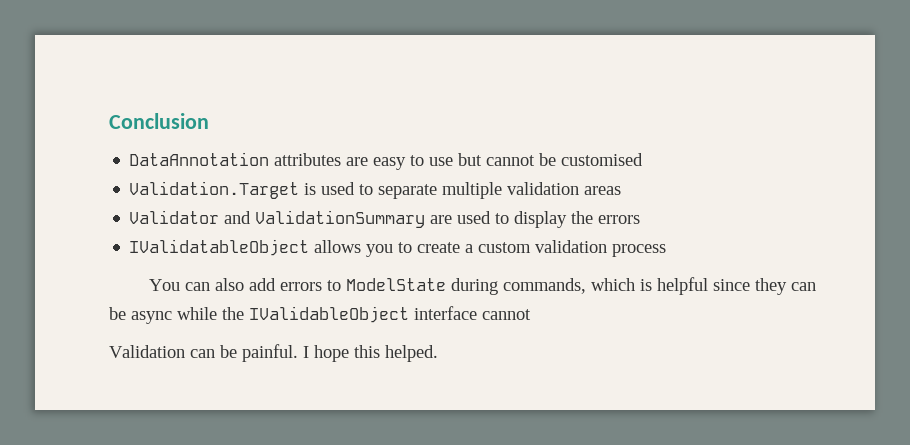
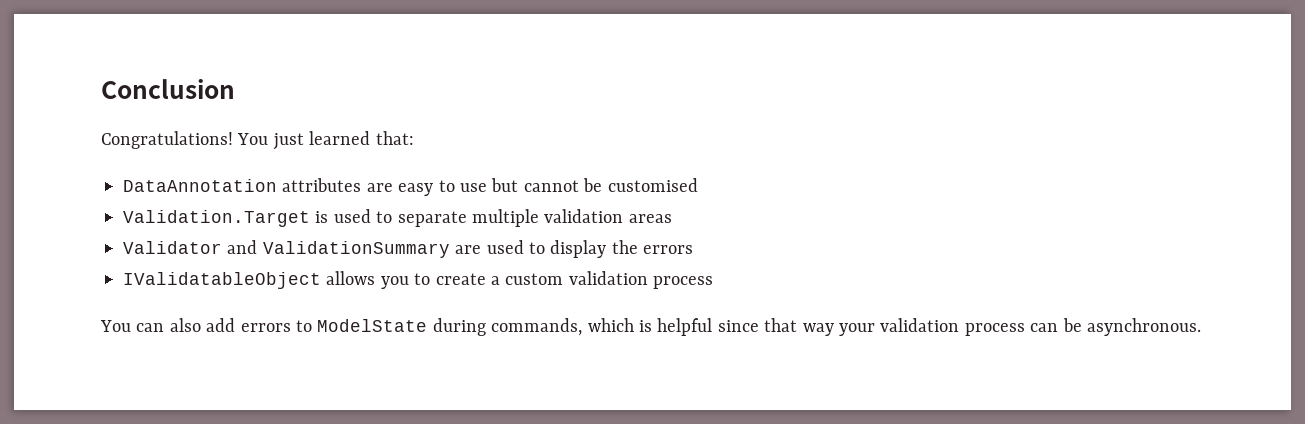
+ Congratulations! You just learned that:
- You can also add errors to ModelState during commands, which is helpful since they can be async while the IValidableObject interface cannot
- Validation can be painful. I hope this helped.
+ You can also add errors to ModelState during commands, which is helpful since that way your validation process can be asynchronous.

